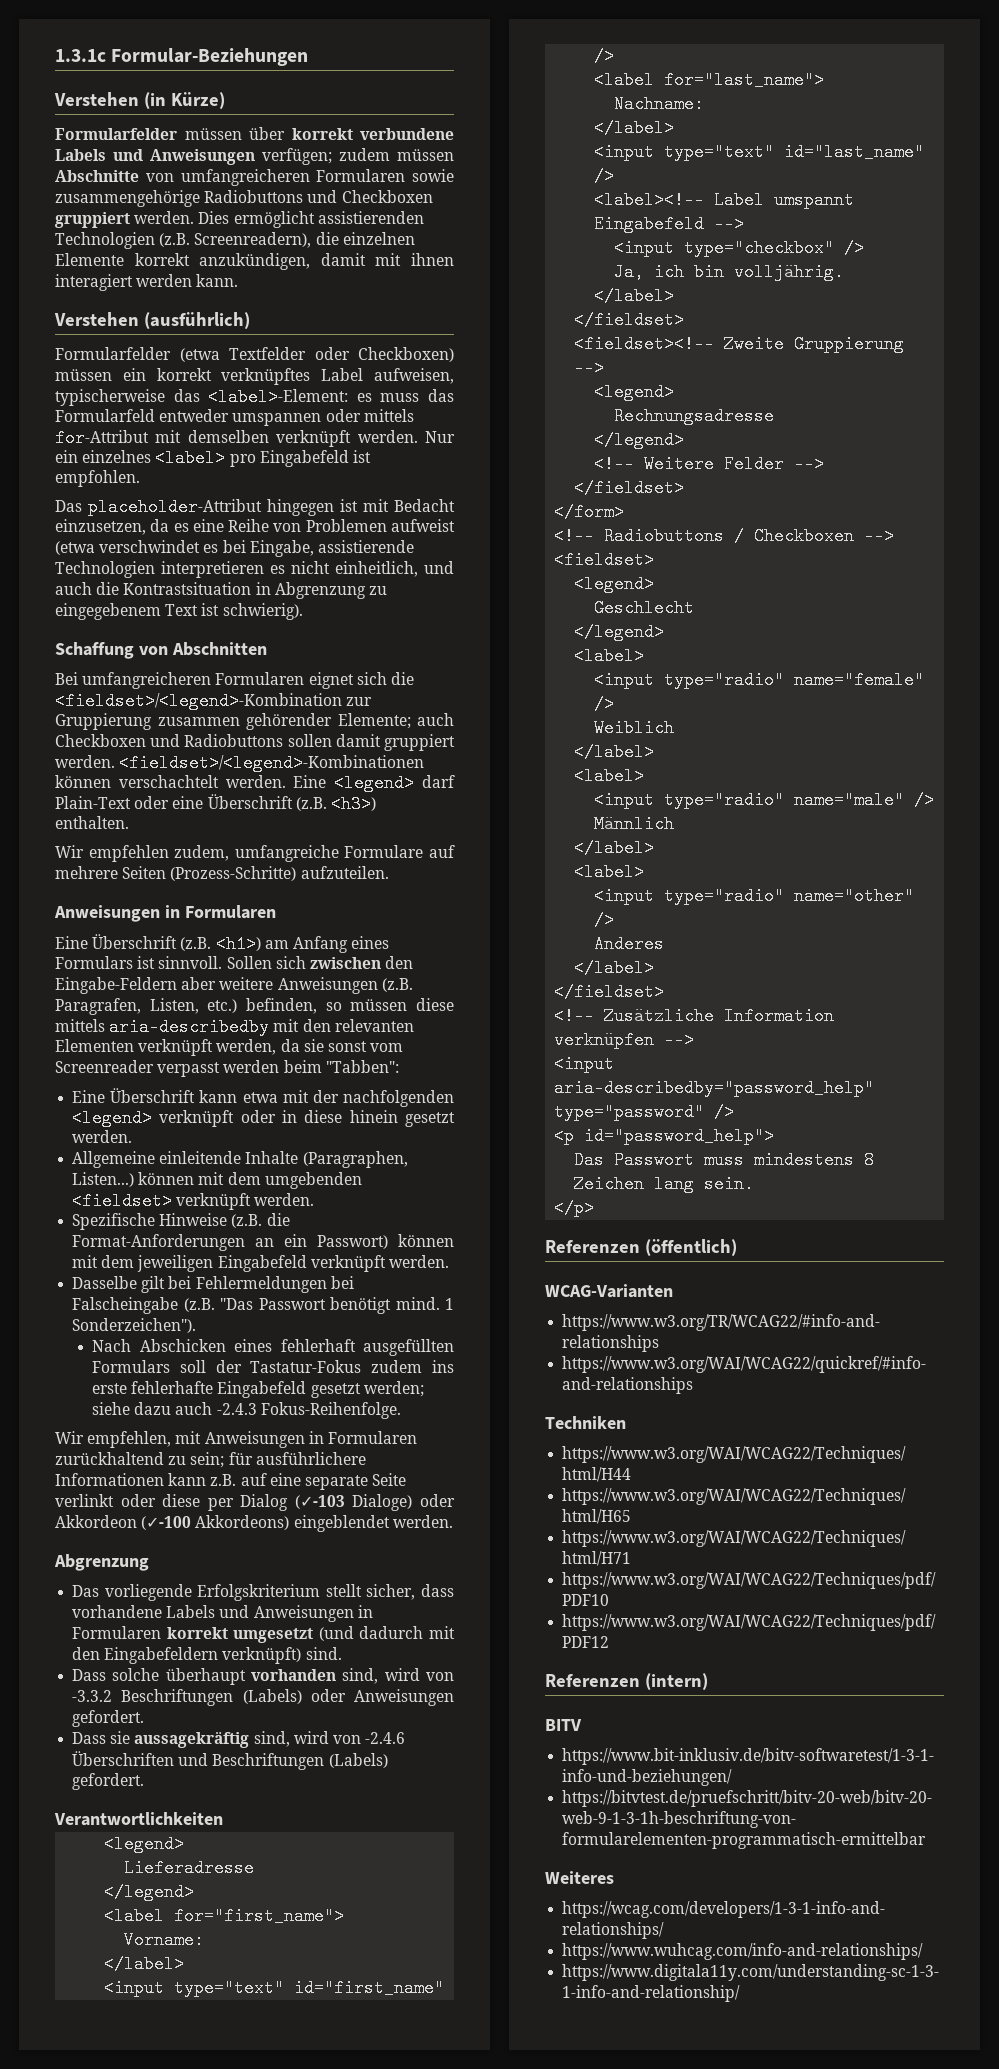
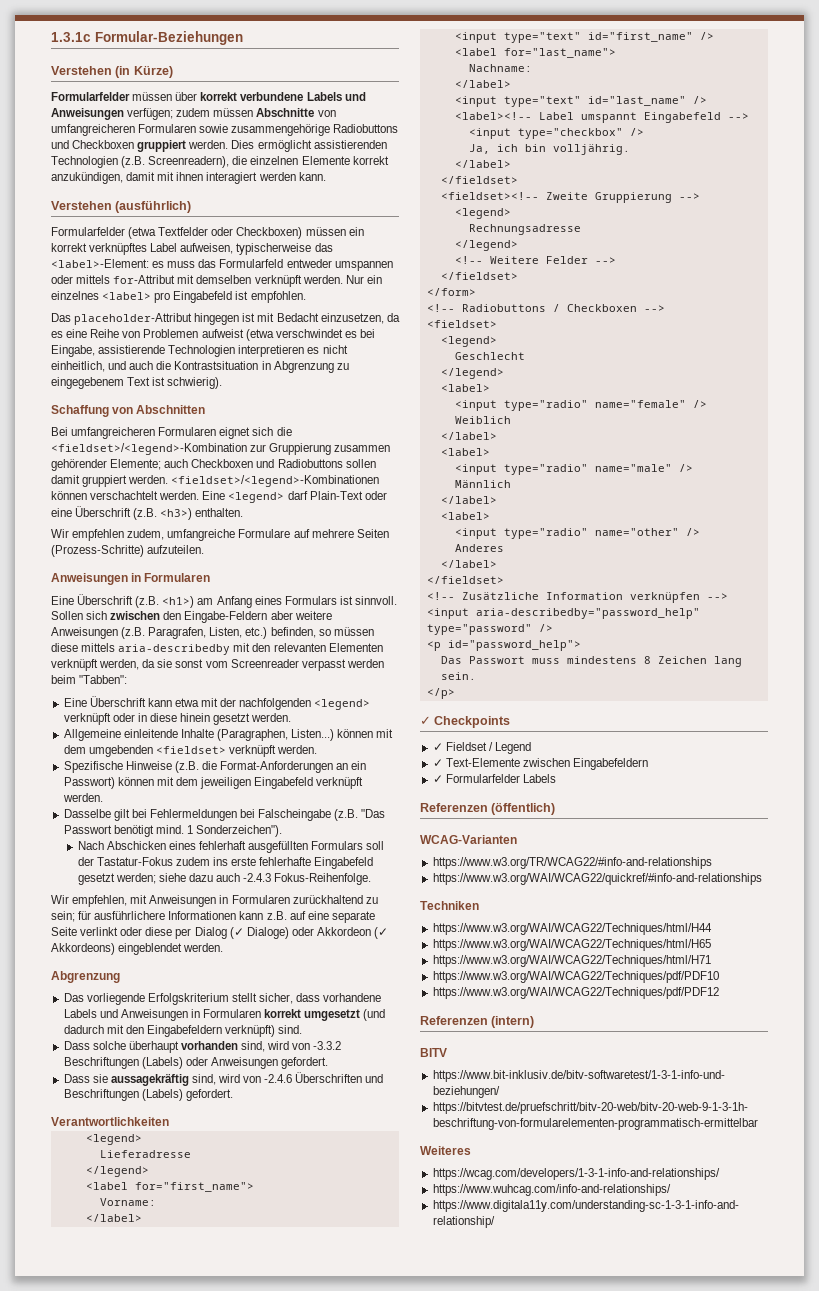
- Wir empfehlen, mit Anweisungen in Formularen zurückhaltend zu sein; für ausführlichere Informationen kann z.B. auf eine separate Seite verlinkt oder diese per Dialog (✓-103 Dialoge) oder Akkordeon (✓-100 Akkordeons) eingeblendet werden.
+ Wir empfehlen, mit Anweisungen in Formularen zurückhaltend zu sein; für ausführlichere Informationen kann z.B. auf eine separate Seite verlinkt oder diese per Dialog (✓ Dialoge) oder Akkordeon (✓ Akkordeons) eingeblendet werden.
+ ✓ Checkpoints
+ ✓ Fieldset / Legend
+ ✓ Text-Elemente zwischen Eingabefeldern
+ ✓ Formularfelder Labels

